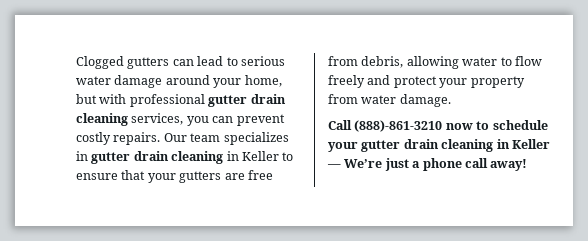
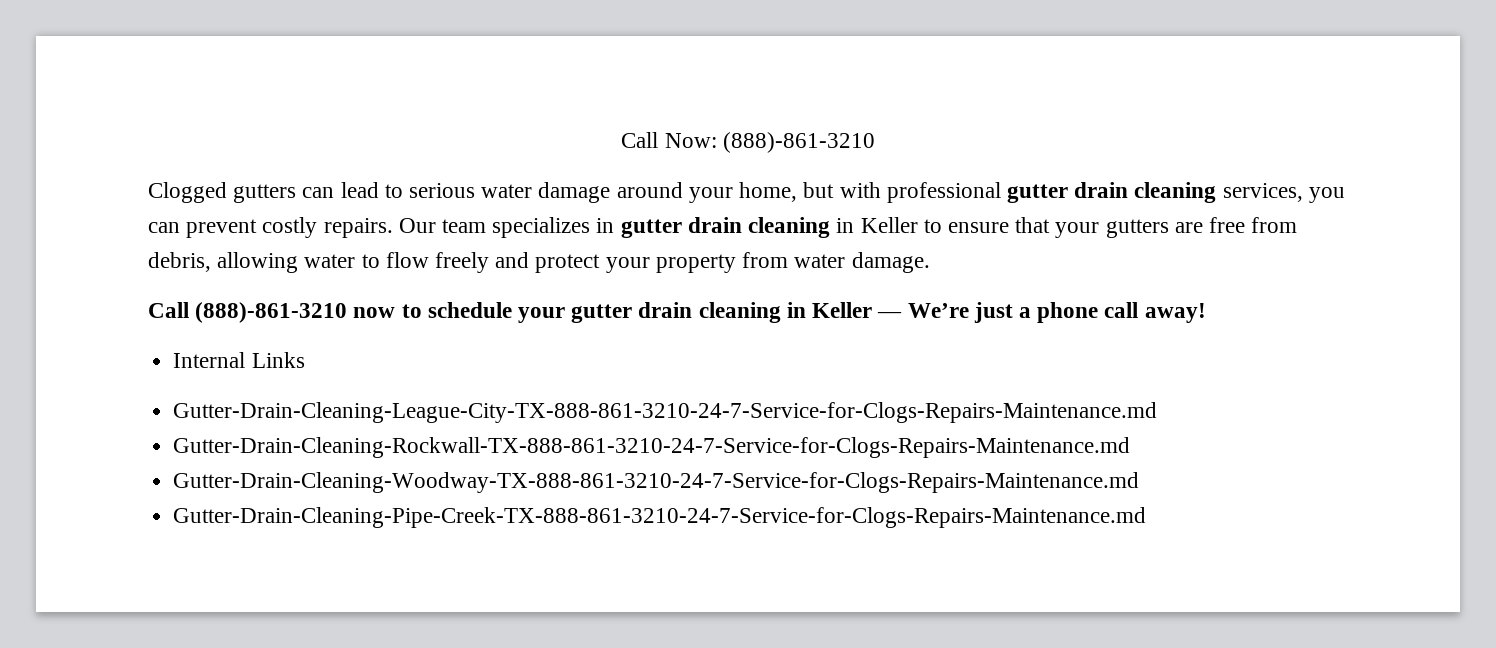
+ Call Now: (888)-861-3210
+ Internal Links
+ Gutter-Drain-Cleaning-League-City-TX-888-861-3210-24-7-Service-for-Clogs-Repairs-Maintenance.md
+ Gutter-Drain-Cleaning-Rockwall-TX-888-861-3210-24-7-Service-for-Clogs-Repairs-Maintenance.md
+ Gutter-Drain-Cleaning-Woodway-TX-888-861-3210-24-7-Service-for-Clogs-Repairs-Maintenance.md
+ Gutter-Drain-Cleaning-Pipe-Creek-TX-888-861-3210-24-7-Service-for-Clogs-Repairs-Maintenance.md

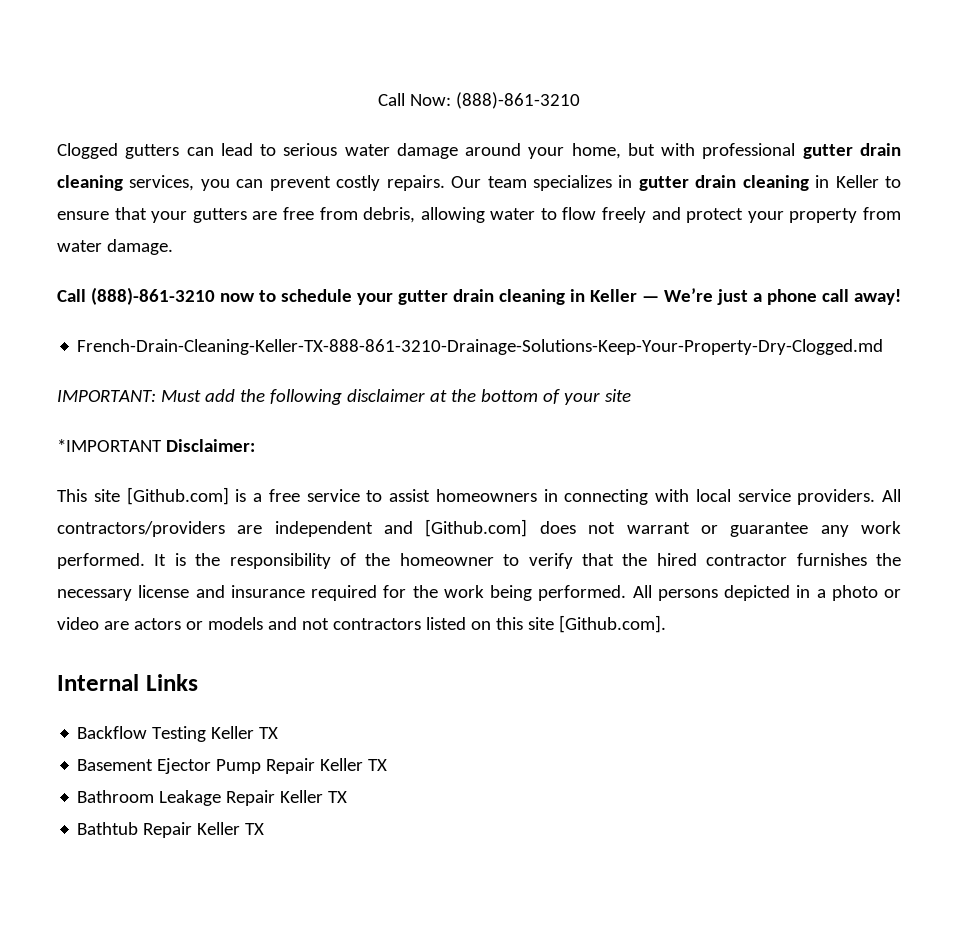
+ French-Drain-Cleaning-Keller-TX-888-861-3210-Drainage-Solutions-Keep-Your-Property-Dry-Clogged.md
+ IMPORTANT: Must add the following disclaimer at the bottom of your site
+ *IMPORTANT Disclaimer:
+ This site [Github.com] is a free service to assist homeowners in connecting with local service providers. All contractors/providers are independent and [Github.com] does not warrant or guarantee any work performed. It is the responsibility of the homeowner to verify that the hired contractor furnishes the necessary license and insurance required for the work being performed. All persons depicted in a photo or video are actors or models and not contractors listed on this site [Github.com].
  Internal Links
- Gutter-Drain-Cleaning-League-City-TX-888-861-3210-24-7-Service-for-Clogs-Repairs-Maintenance.md
- Gutter-Drain-Cleaning-Rockwall-TX-888-861-3210-24-7-Service-for-Clogs-Repairs-Maintenance.md
- Gutter-Drain-Cleaning-Woodway-TX-888-861-3210-24-7-Service-for-Clogs-Repairs-Maintenance.md
- Gutter-Drain-Cleaning-Pipe-Creek-TX-888-861-3210-24-7-Service-for-Clogs-Repairs-Maintenance.md
+ Backflow Testing Keller TX
+ Basement Ejector Pump Repair Keller TX
+ Bathroom Leakage Repair Keller TX
+ Bathtub Repair Keller TX

